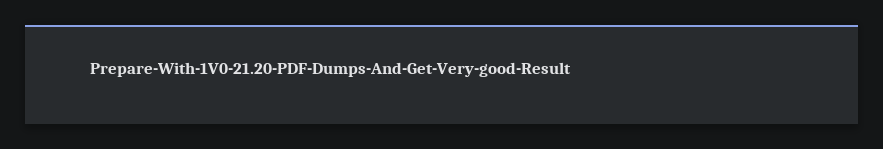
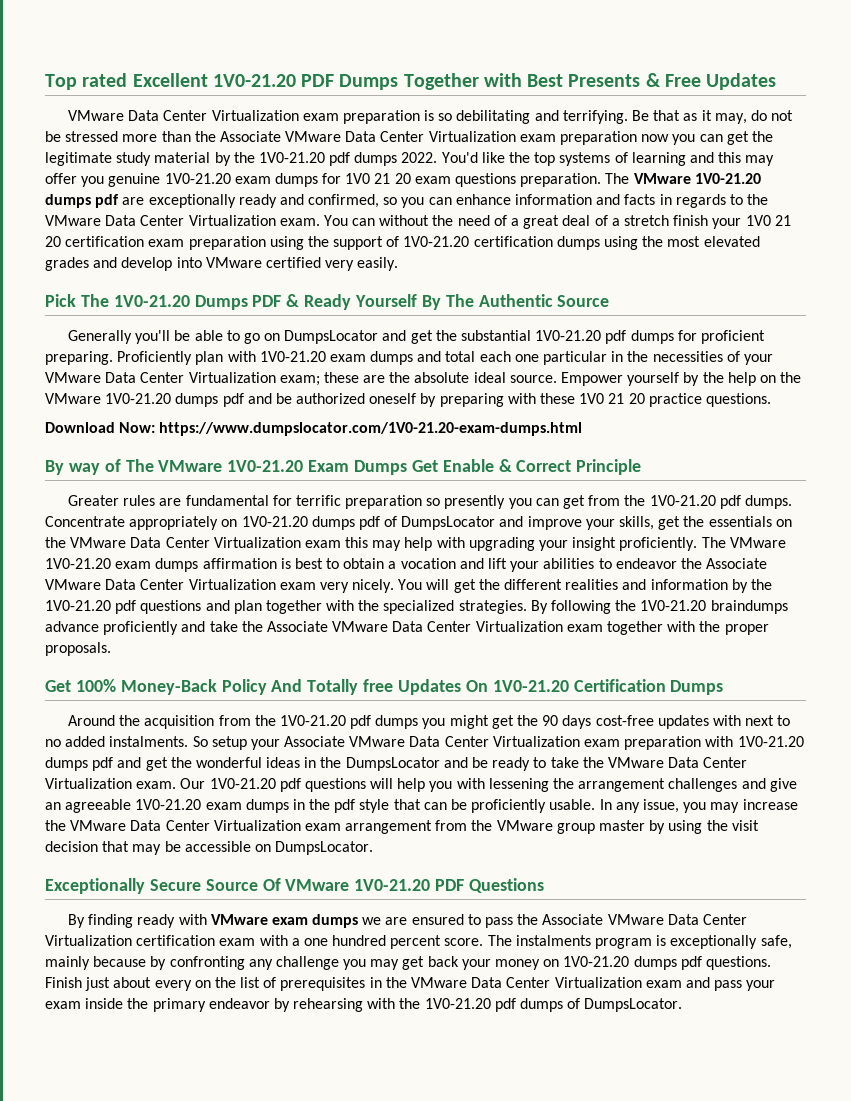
- Prepare-With-1V0-21.20-PDF-Dumps-And-Get-Very-good-Result
+ Top rated Excellent 1V0-21.20 PDF Dumps Together with Best Presents & Free Updates
+ VMware Data Center Virtualization exam preparation is so debilitating and terrifying. Be that as it may, do not be stressed more than the Associate VMware Data Center Virtualization exam preparation now you can get the legitimate study material by the 1V0-21.20 pdf dumps 2022. You'd like the top systems of learning and this may offer you genuine 1V0-21.20 exam dumps for 1V0 21 20 exam questions preparation. The VMware 1V0-21.20 dumps pdf are exceptionally ready and confirmed, so you can enhance information and facts in regards to the VMware Data Center Virtualization exam. You can without the need of a great deal of a stretch finish your 1V0 21 20 certification exam preparation using the support of 1V0-21.20 certification dumps using the most elevated grades and develop into VMware certified very easily.
+ Pick The 1V0-21.20 Dumps PDF & Ready Yourself By The Authentic Source
+ Generally you'll be able to go on DumpsLocator and get the substantial 1V0-21.20 pdf dumps for proficient preparing. Proficiently plan with 1V0-21.20 exam dumps and total each one particular in the necessities of your VMware Data Center Virtualization exam; these are the absolute ideal source. Empower yourself by the help on the VMware 1V0-21.20 dumps pdf and be authorized oneself by preparing with these 1V0 21 20 practice questions.
+ Download Now: https://www.dumpslocator.com/1V0-21.20-exam-dumps.html
+ By way of The VMware 1V0-21.20 Exam Dumps Get Enable & Correct Principle
+ Greater rules are fundamental for terrific preparation so presently you can get from the 1V0-21.20 pdf dumps. Concentrate appropriately on 1V0-21.20 dumps pdf of DumpsLocator and improve your skills, get the essentials on the VMware Data Center Virtualization exam this may help with upgrading your insight proficiently. The VMware 1V0-21.20 exam dumps affirmation is best to obtain a vocation and lift your abilities to endeavor the Associate VMware Data Center Virtualization exam very nicely. You will get the different realities and information by the 1V0-21.20 pdf questions and plan together with the specialized strategies. By following the 1V0-21.20 braindumps advance proficiently and take the Associate VMware Data Center Virtualization exam together with the proper proposals.
+ Get 100% Money-Back Policy And Totally free Updates On 1V0-21.20 Certification Dumps
+ Around the acquisition from the 1V0-21.20 pdf dumps you might get the 90 days cost-free updates with next to no added instalments. So setup your Associate VMware Data Center Virtualization exam preparation with 1V0-21.20 dumps pdf and get the wonderful ideas in the DumpsLocator and be ready to take the VMware Data Center Virtualization exam. Our 1V0-21.20 pdf questions will help you with lessening the arrangement challenges and give an agreeable 1V0-21.20 exam dumps in the pdf style that can be proficiently usable. In any issue, you may increase the VMware Data Center Virtualization exam arrangement from the VMware group master by using the visit decision that may be accessible on DumpsLocator.
+ Exceptionally Secure Source Of VMware 1V0-21.20 PDF Questions
+ By finding ready with VMware exam dumps we are ensured to pass the Associate VMware Data Center Virtualization certification exam with a one hundred percent score. The instalments program is exceptionally safe, mainly because by confronting any challenge you may get back your money on 1V0-21.20 dumps pdf questions. Finish just about every on the list of prerequisites in the VMware Data Center Virtualization exam and pass your exam inside the primary endeavor by rehearsing with the 1V0-21.20 pdf dumps of DumpsLocator.

